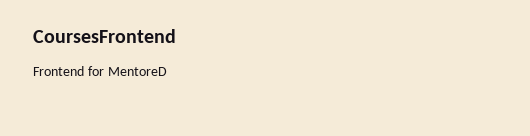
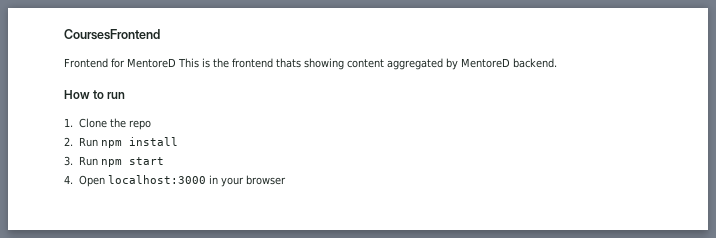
- Frontend for MentoreD
+ Frontend for MentoreD This is the frontend thats showing content aggregated by MentoreD backend.
+ How to run
+ 1. Clone the repo
+ 2. Run npm install
+ 3. Run npm start
+ 4. Open localhost:3000 in your browser

